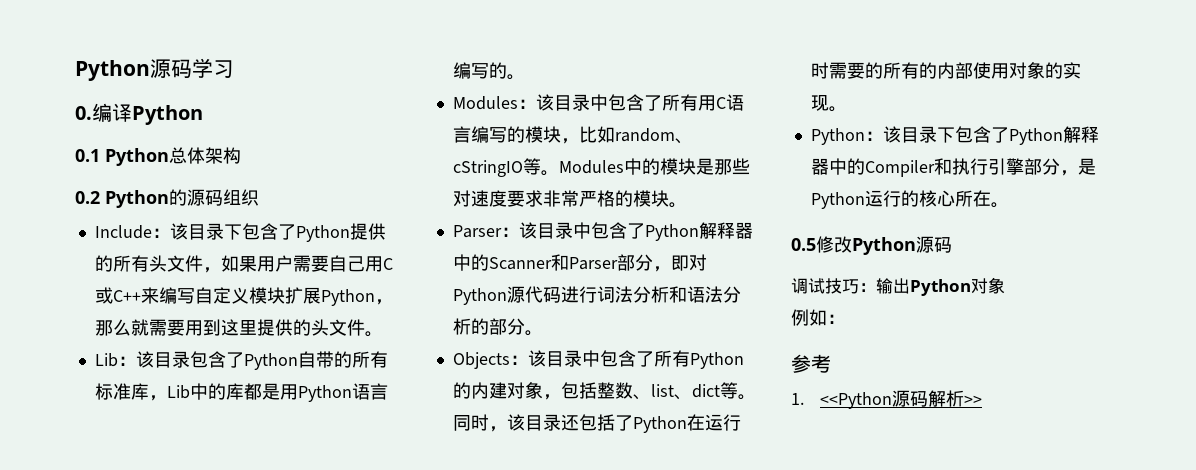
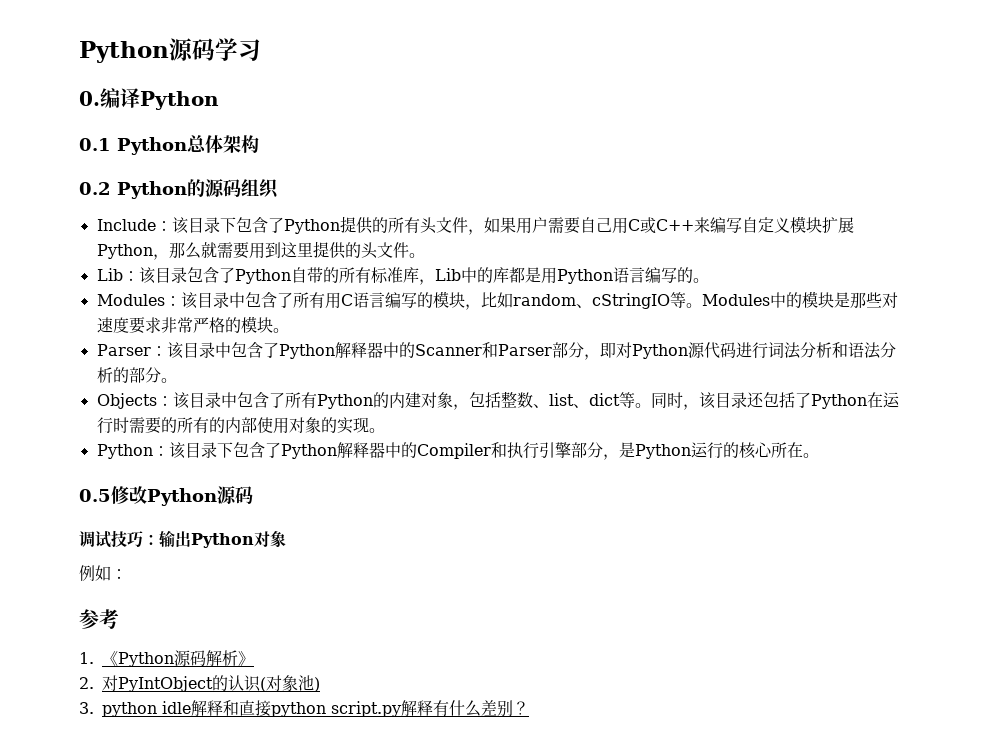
- 1. <<Python源码解析>>
+ 1.《Python源码解析》
+ 2.对PyIntObject的认识(对象池)
+ 3. python idle解释和直接python script.py解释有什么差别？

